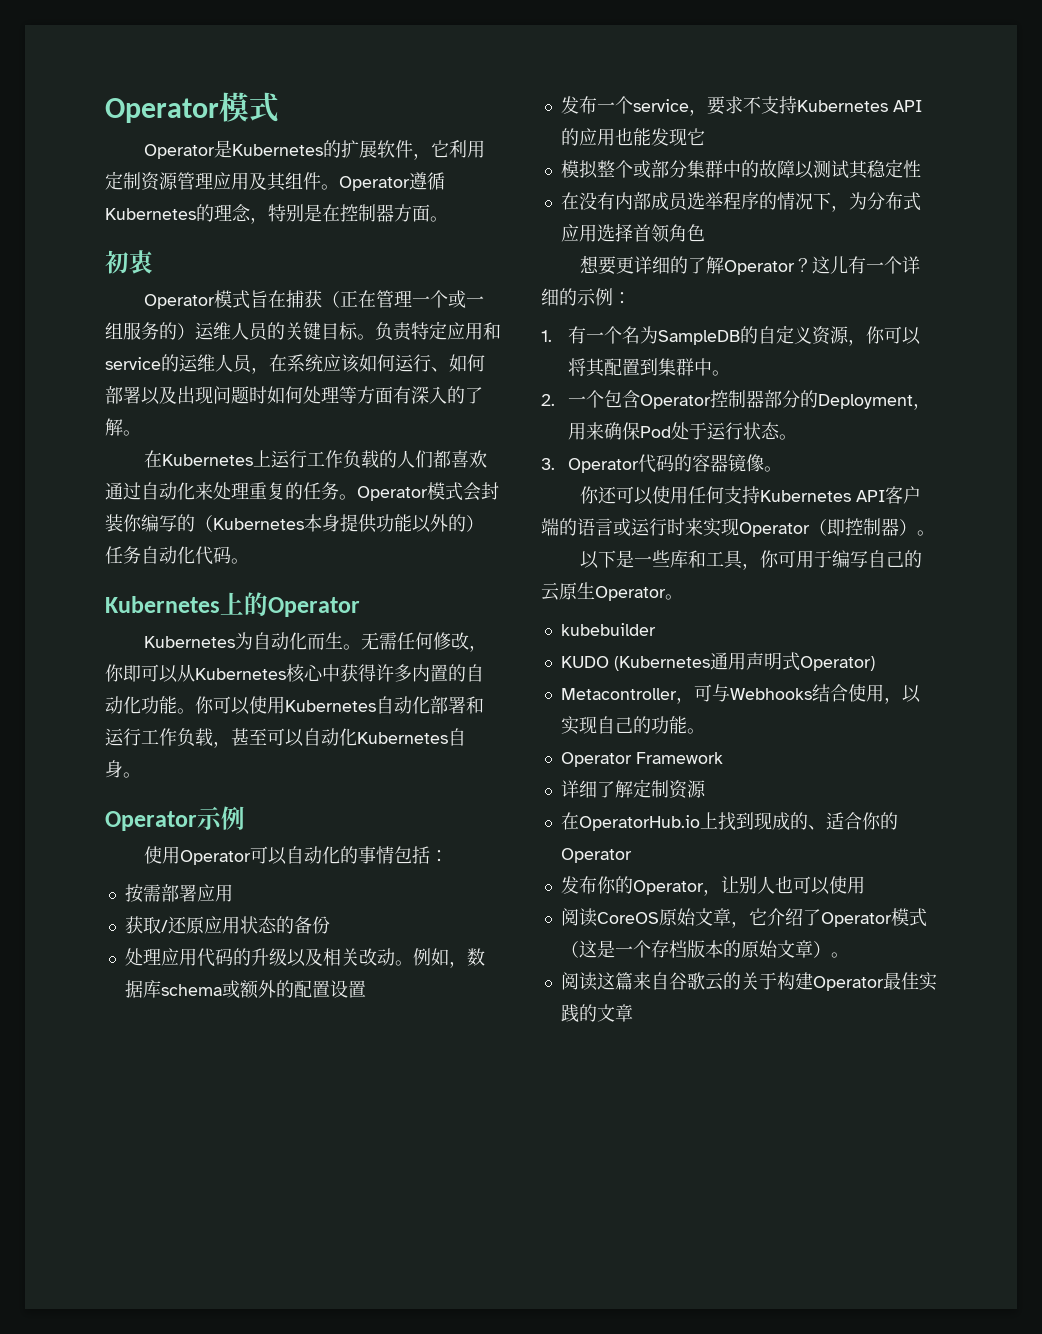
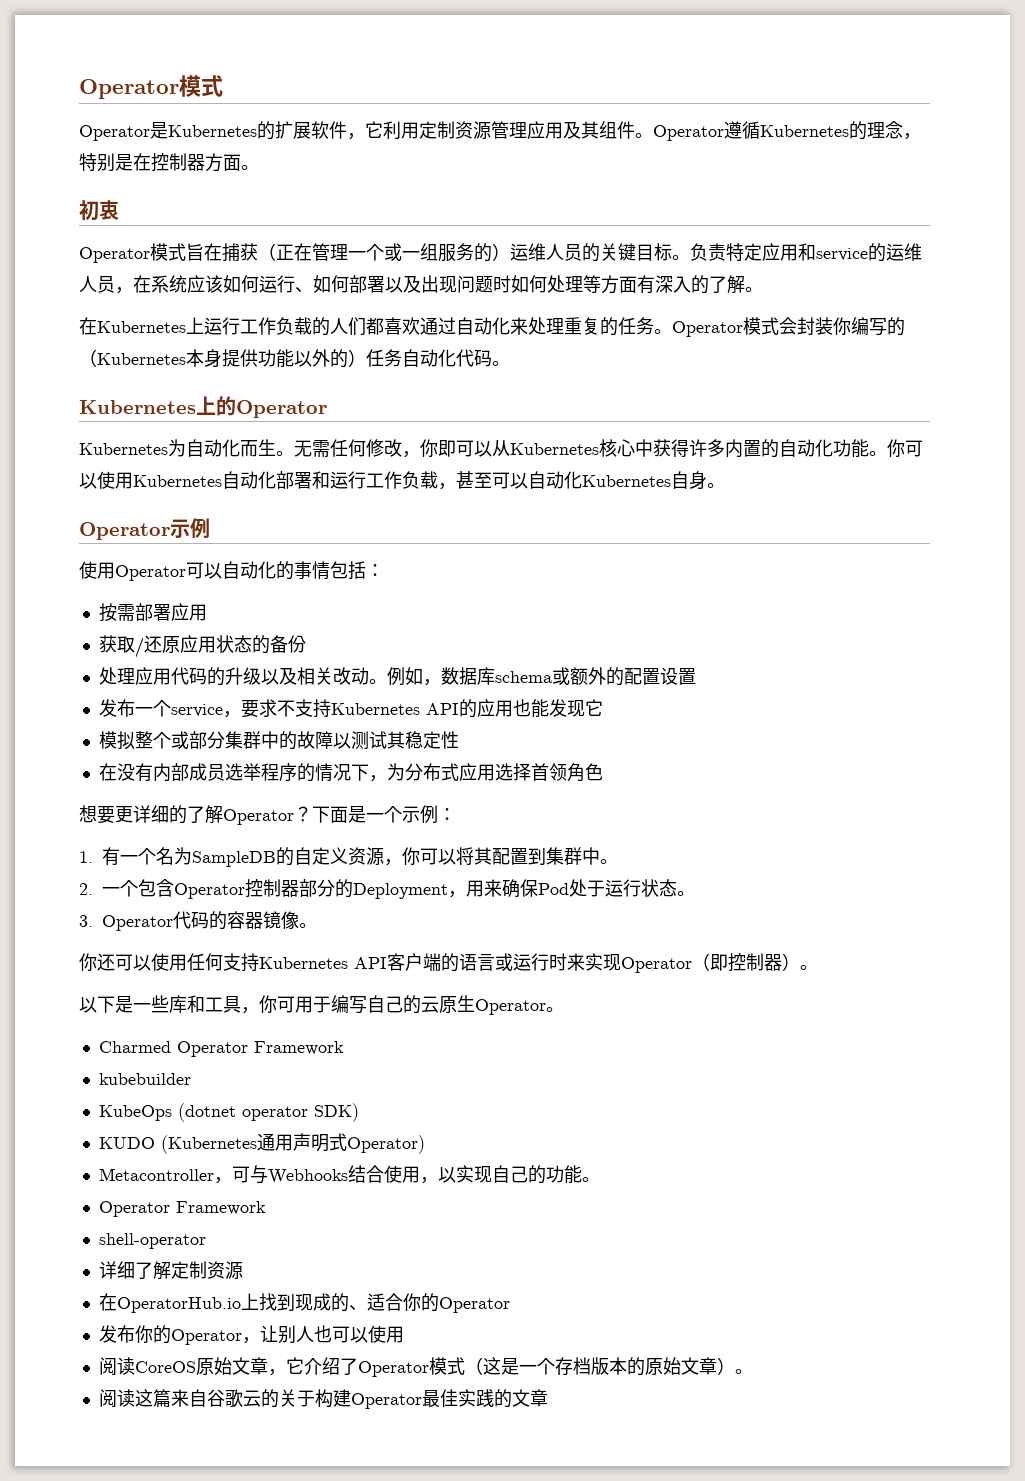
- 这儿有一个详细的示例：
+ 下面是一个示例：
+ Charmed Operator Framework
  kubebuilder
+ KubeOps (dotnet operator SDK)
+ shell-operator

